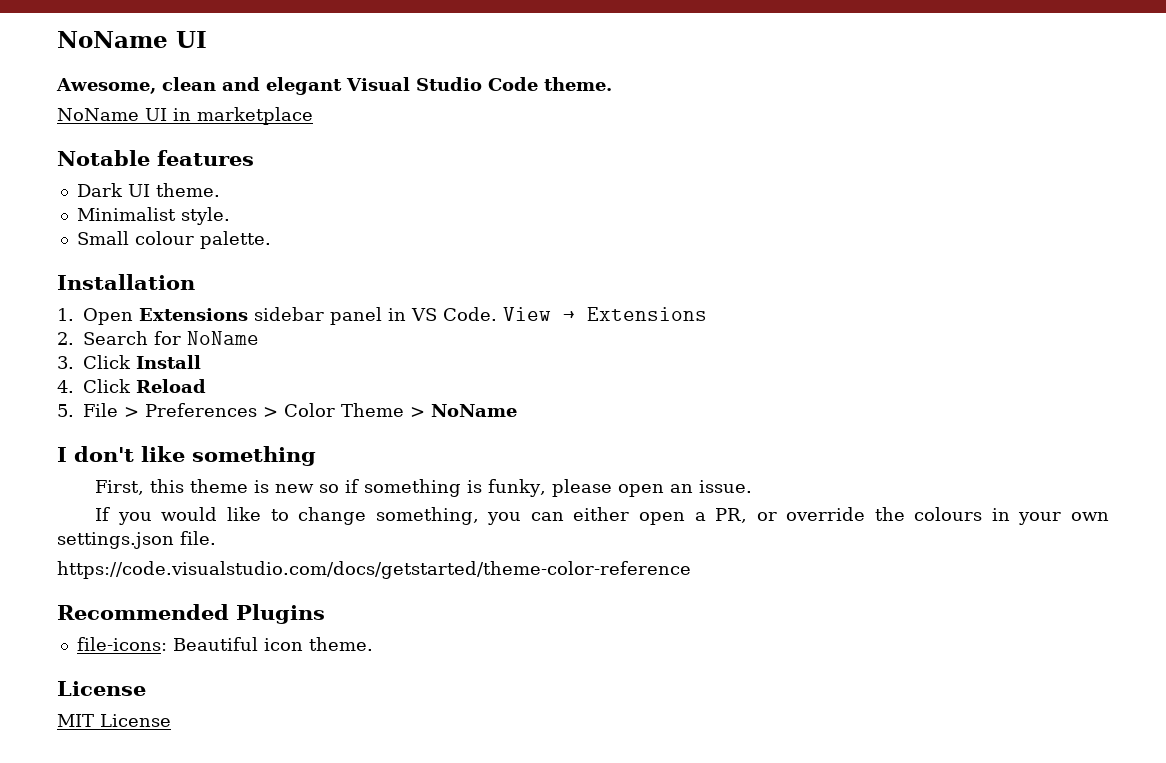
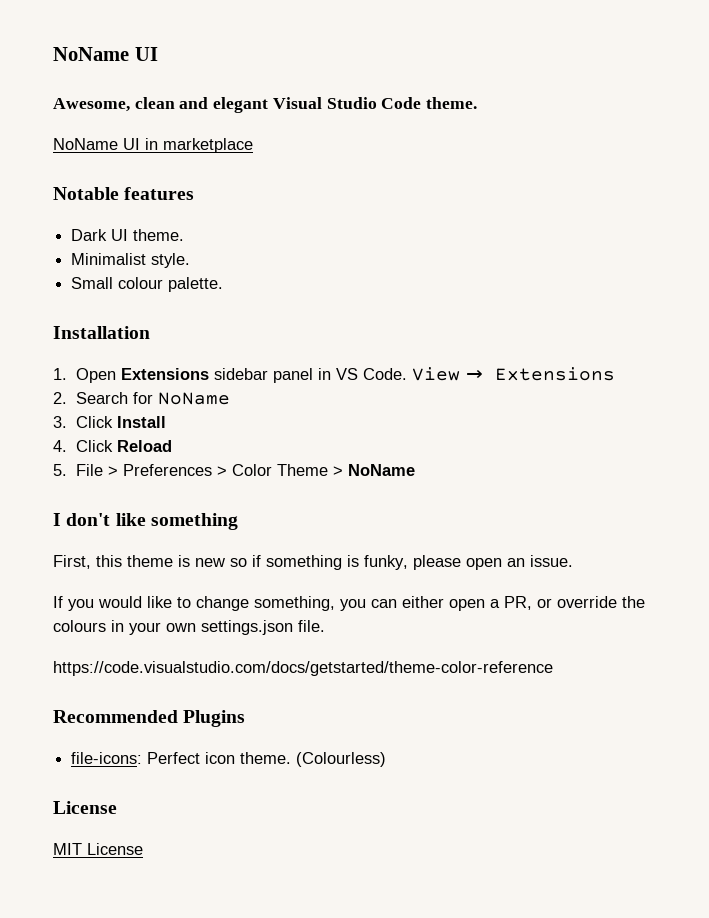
- file-icons: Beautiful icon theme.
+ file-icons: Perfect icon theme. (Colourless)

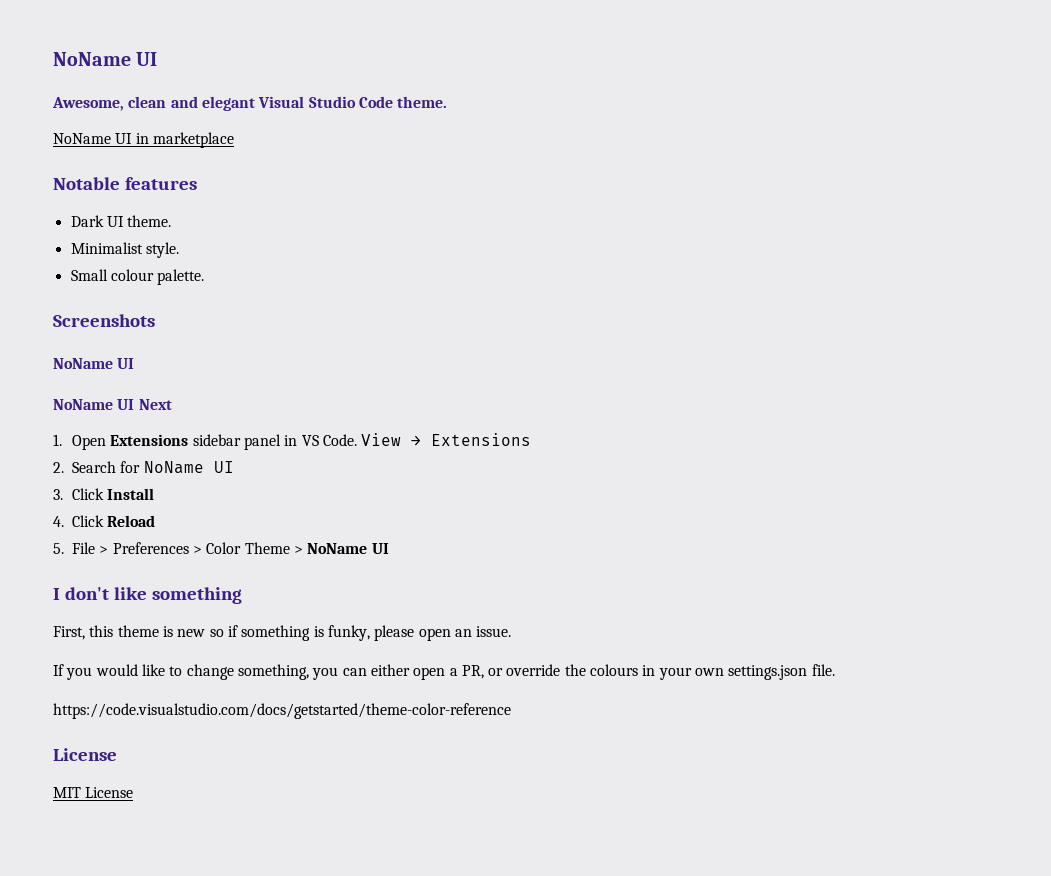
- Installation
+ Screenshots
+ NoName UI
+ NoName UI Next
- 2. Search for NoName
+ 2. Search for NoName UI
- 5. File > Preferences > Color Theme > NoName
+ 5. File > Preferences > Color Theme > NoName UI
- Recommended Plugins
- file-icons: Perfect icon theme. (Colourless)

